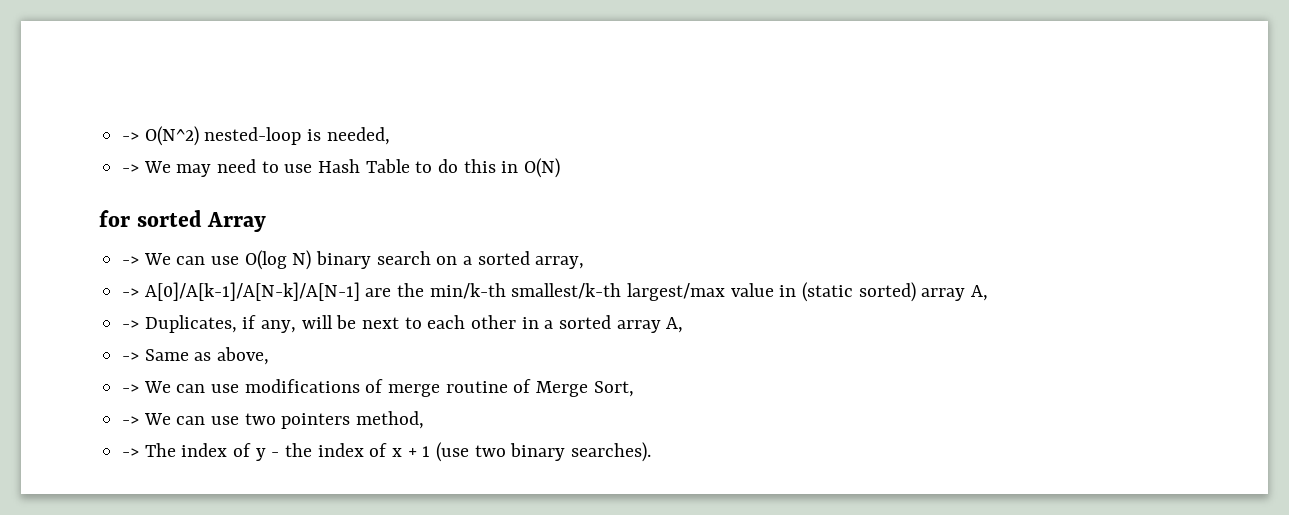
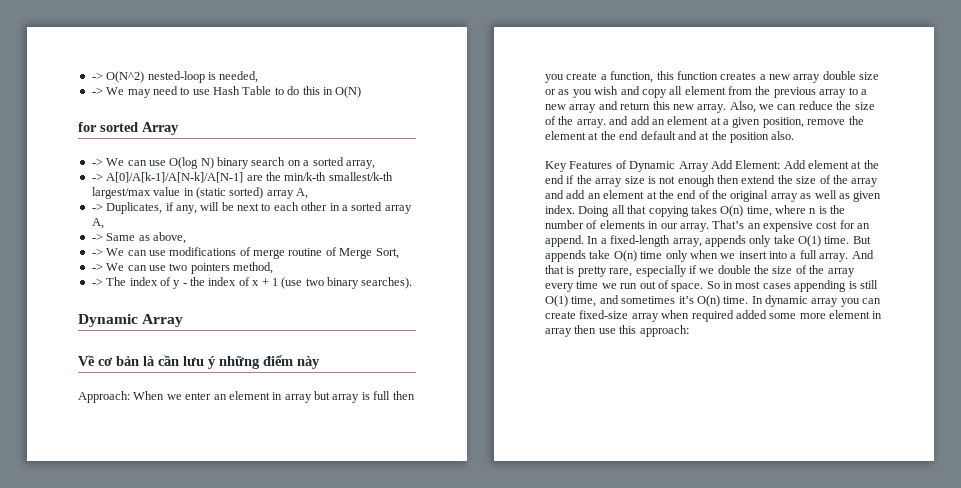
  -> The index of y - the index of x + 1 (use two binary searches).
+ Dynamic Array
+ Về cơ bản là cần lưu ý những điểm này
+ Approach: When we enter an element in array but array is full then you create a function, this function creates a new array double size or as you wish and copy all element from the previous array to a new array and return this new array. Also, we can reduce the size of the array. and add an element at a given position, remove the element at the end default and at the position also.
+ Key Features of Dynamic Array Add Element: Add element at the end if the array size is not enough then extend the size of the array and add an element at the end of the original array as well as given index. Doing all that copying takes O(n) time, where n is the number of elements in our array. That’s an expensive cost for an append. In a fixed-length array, appends only take O(1) time. But appends take O(n) time only when we insert into a full array. And that is pretty rare, especially if we double the size of the array every time we run out of space. So in most cases appending is still O(1) time, and sometimes it’s O(n) time. In dynamic array you can create fixed-size array when required added some more element in array then use this approach:

